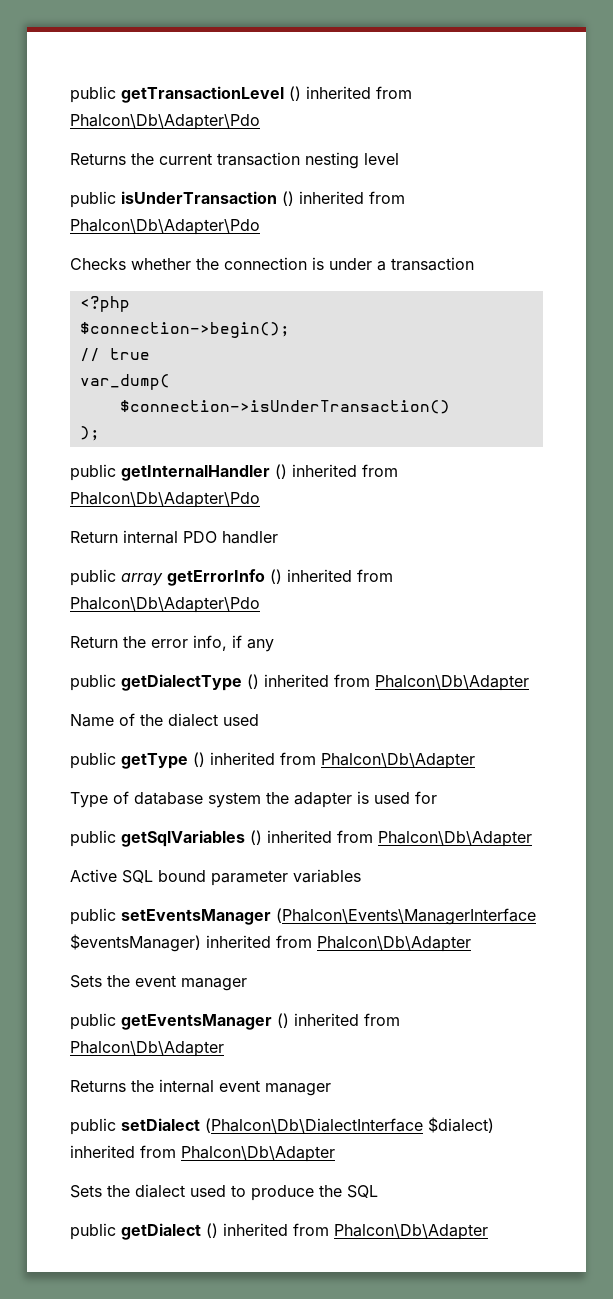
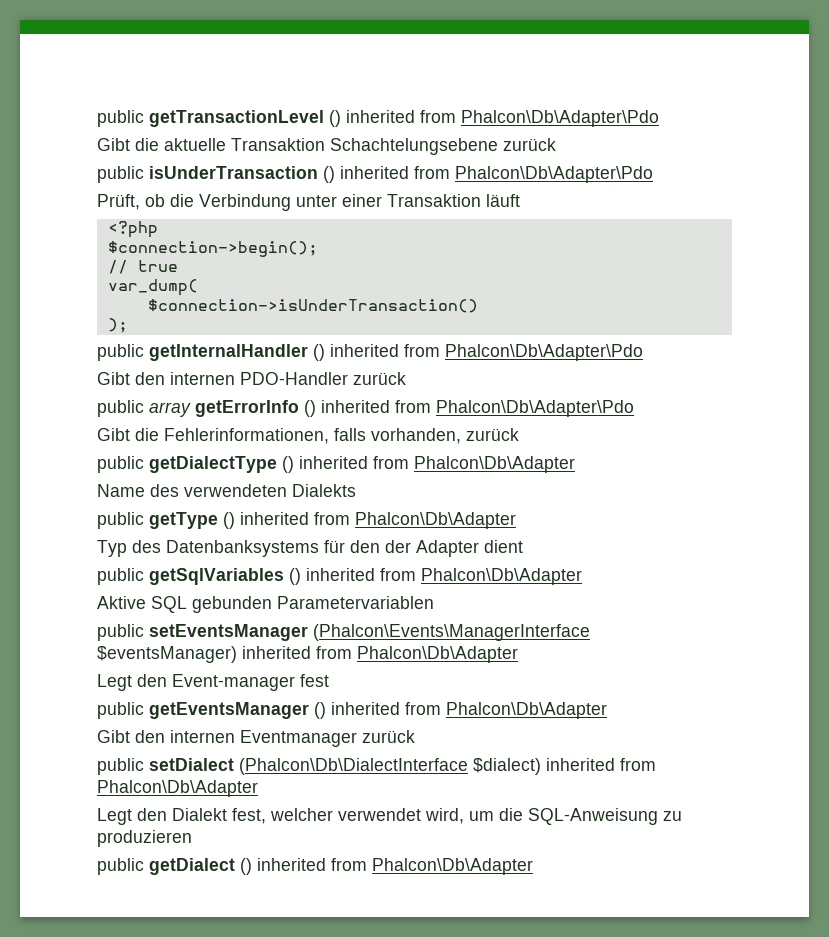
- Returns the current transaction nesting level
+ Gibt die aktuelle Transaktion Schachtelungsebene zurück
- Checks whether the connection is under a transaction
+ Prüft, ob die Verbindung unter einer Transaktion läuft
- Return internal PDO handler
+ Gibt den internen PDO-Handler zurück
- Return the error info, if any
+ Gibt die Fehlerinformationen, falls vorhanden, zurück
- Name of the dialect used
+ Name des verwendeten Dialekts
- Type of database system the adapter is used for
+ Typ des Datenbanksystems für den der Adapter dient
- Active SQL bound parameter variables
+ Aktive SQL gebunden Parametervariablen
- Sets the event manager
+ Legt den Event-manager fest
- Returns the internal event manager
+ Gibt den internen Eventmanager zurück
- Sets the dialect used to produce the SQL
+ Legt den Dialekt fest, welcher verwendet wird, um die SQL-Anweisung zu produzieren

